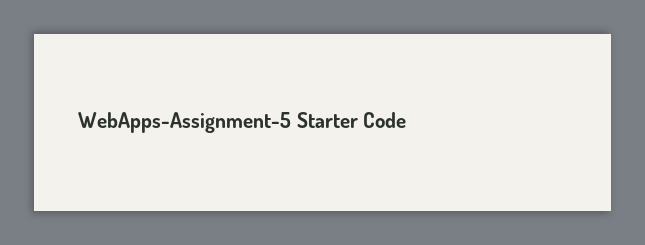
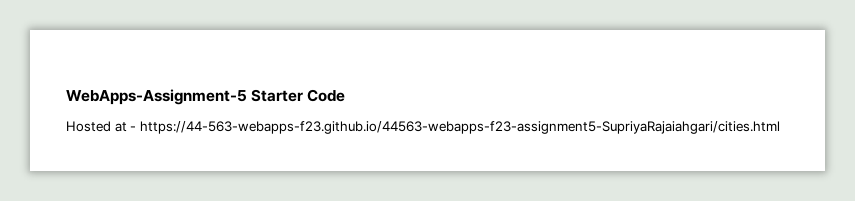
+ Hosted at - https://44-563-webapps-f23.github.io/44563-webapps-f23-assignment5-SupriyaRajaiahgari/cities.html

